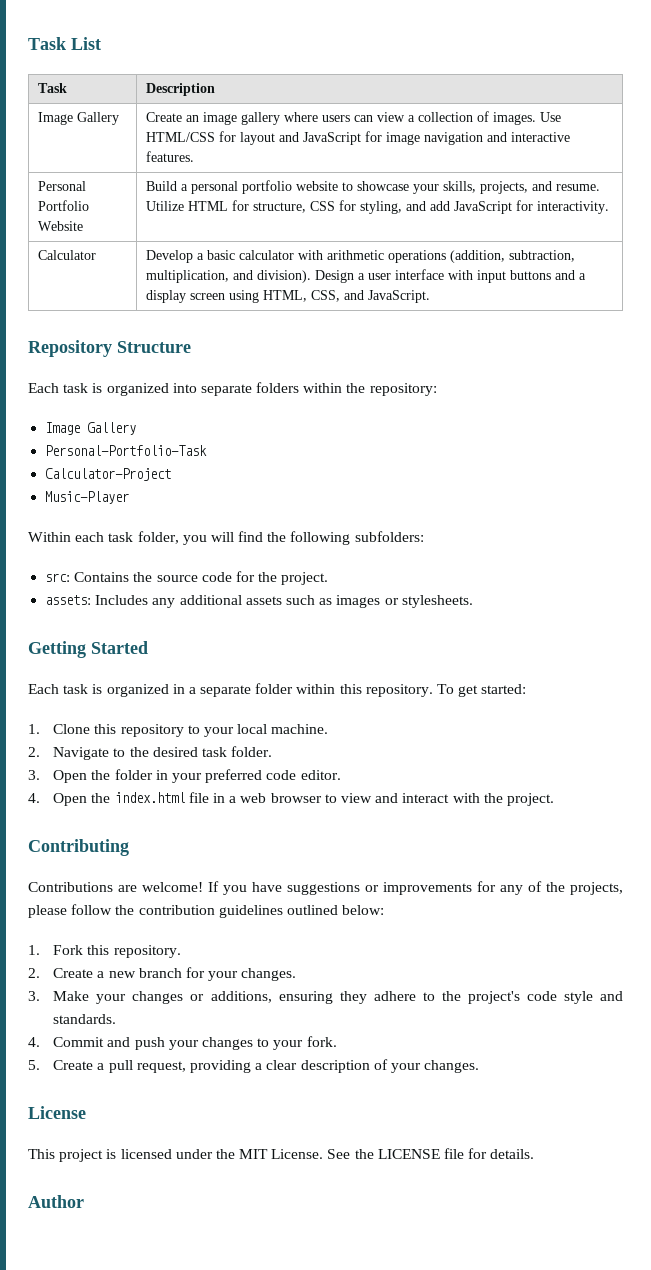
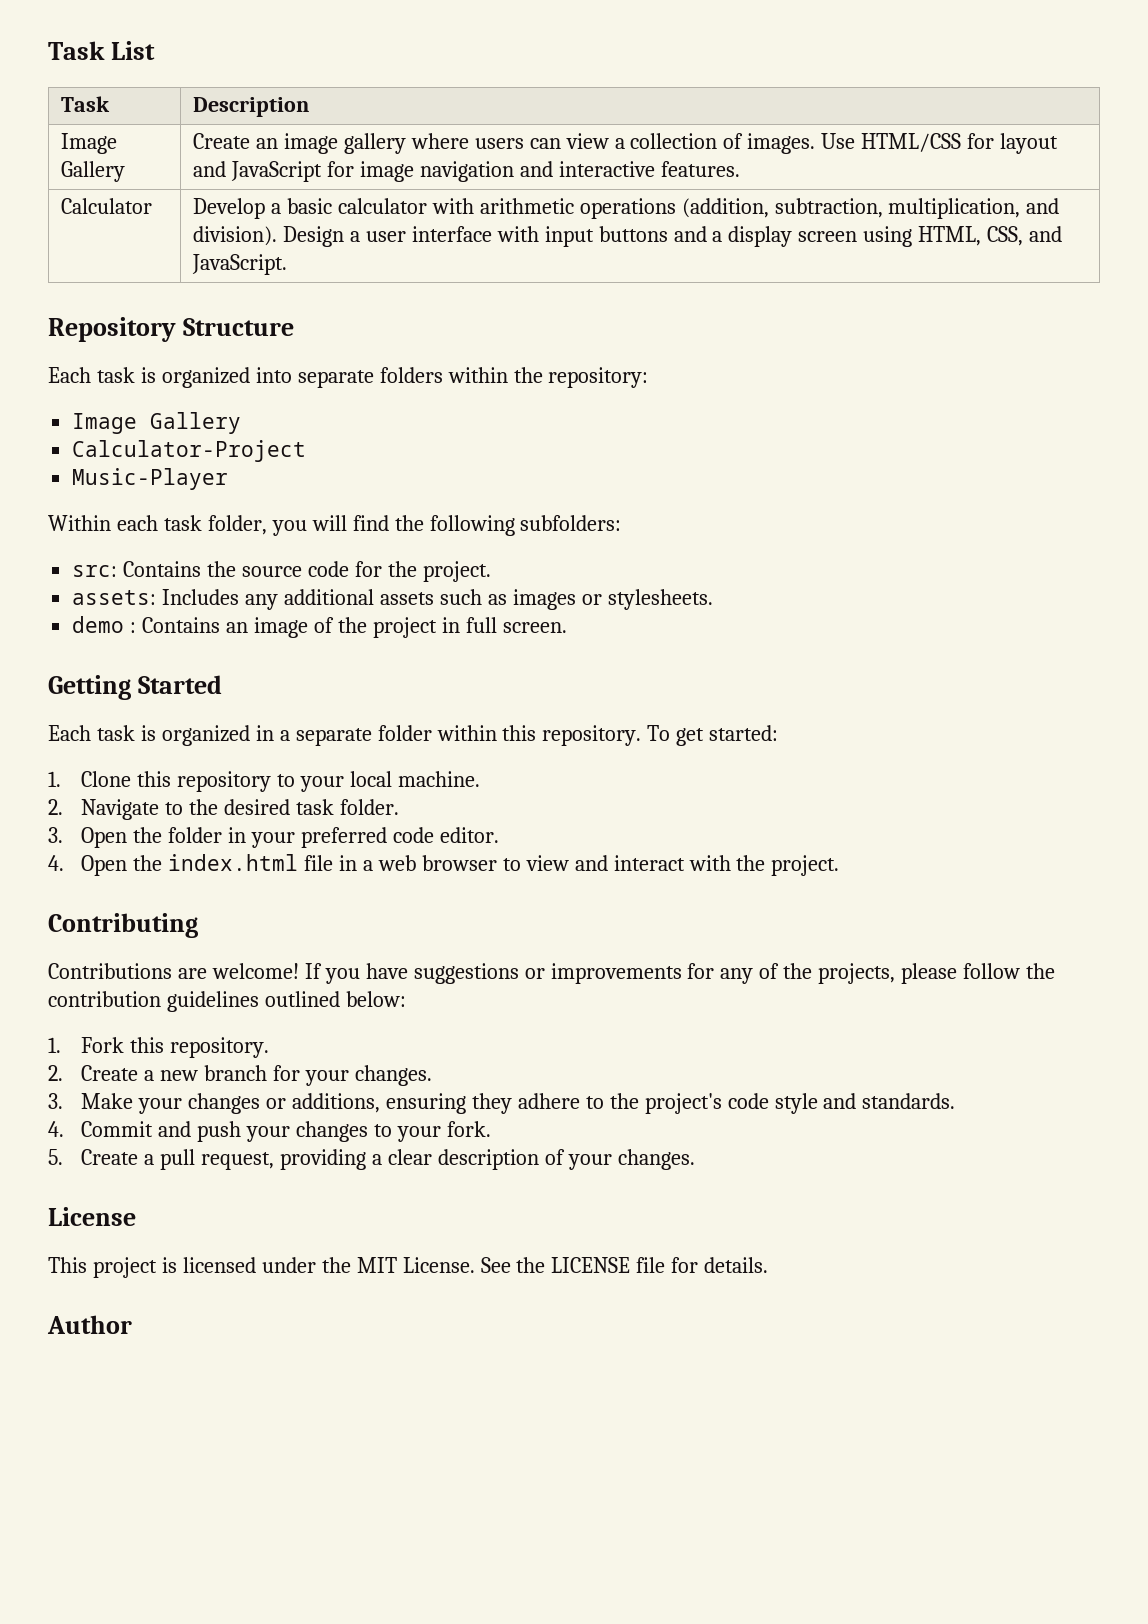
- Personal Portfolio Website | Build a personal portfolio website to showcase your skills, projects, and resume. Utilize HTML for structure, CSS for styling, and add JavaScript for interactivity.
- Personal-Portfolio-Task
+ demo : Contains an image of the project in full screen.

